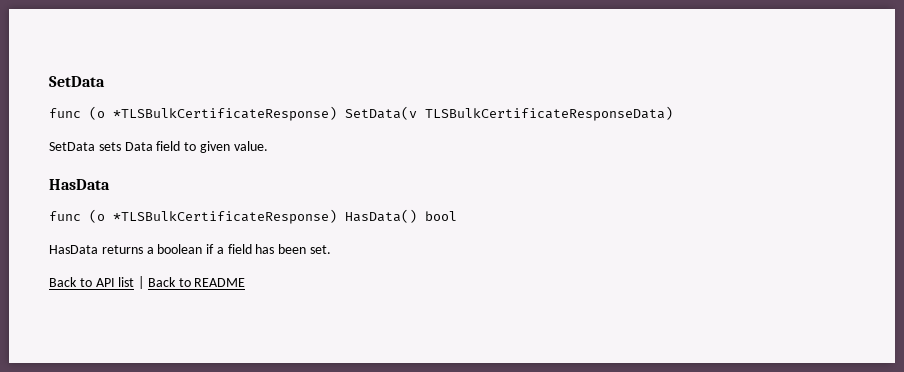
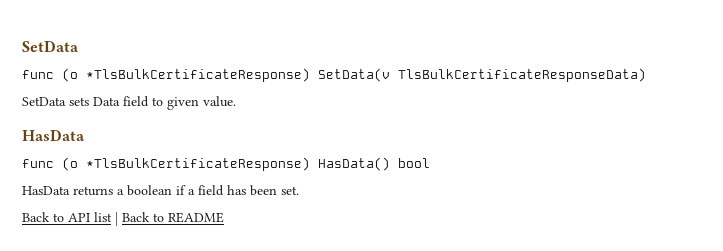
- func (o *TLSBulkCertificateResponse) SetData(v TLSBulkCertificateResponseData)
+ func (o *TlsBulkCertificateResponse) SetData(v TlsBulkCertificateResponseData)
- func (o *TLSBulkCertificateResponse) HasData() bool
+ func (o *TlsBulkCertificateResponse) HasData() bool

